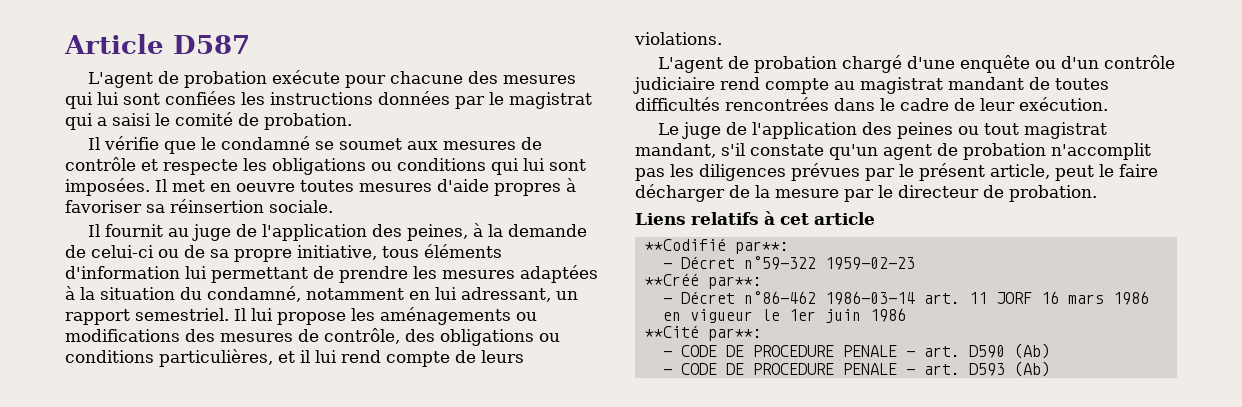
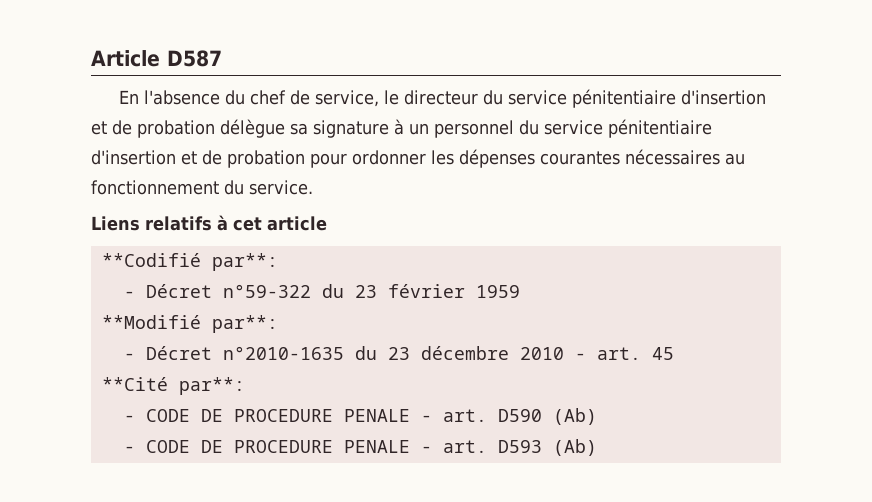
- L'agent de probation exécute pour chacune des mesures qui lui sont confiées les instructions données par le magistrat qui a saisi le comité de probation.
- Il vérifie que le condamné se soumet aux mesures de contrôle et respecte les obligations ou conditions qui lui sont imposées. Il met en oeuvre toutes mesures d'aide propres à favoriser sa réinsertion sociale.
- Il fournit au juge de l'application des peines, à la demande de celui-ci ou de sa propre initiative, tous éléments d'information lui permettant de prendre les mesures adaptées à la situation du condamné, notamment en lui adressant, un rapport semestriel. Il lui propose les aménagements ou modifications des mesures de contrôle, des obligations ou conditions particulières, et il lui rend compte de leurs violations.
- L'agent de probation chargé d'une enquête ou d'un contrôle judiciaire rend compte au magistrat mandant de toutes difficultés rencontrées dans le cadre de leur exécution.
- Le juge de l'application des peines ou tout magistrat mandant, s'il constate qu'un agent de probation n'accomplit pas les diligences prévues par le présent article, peut le faire décharger de la mesure par le directeur de probation.
+ En l'absence du chef de service, le directeur du service pénitentiaire d'insertion et de probation délègue sa signature à un personnel du service pénitentiaire d'insertion et de probation pour ordonner les dépenses courantes nécessaires au fonctionnement du service.
- - Décret n°59-322 1959-02-23
- **Créé par**:
- - Décret n°86-462 1986-03-14 art. 11 JORF 16 mars 1986 en vigueur le 1er juin 1986
+ - Décret n°59-322 du 23 février 1959
+ **Modifié par**:
+ - Décret n°2010-1635 du 23 décembre 2010 - art. 45

